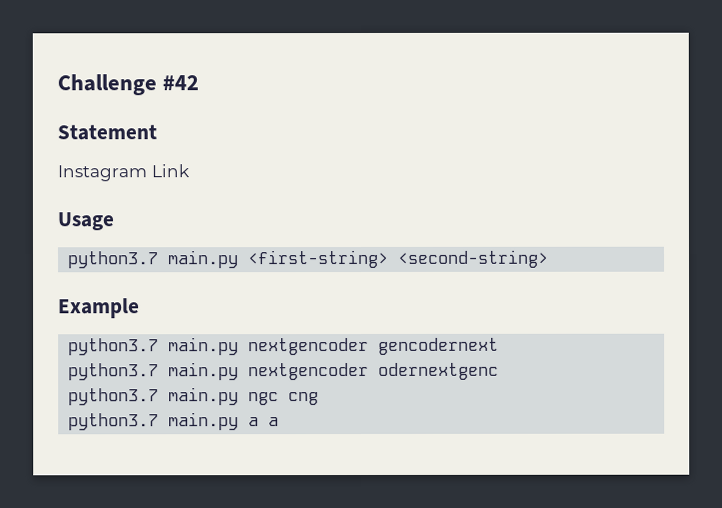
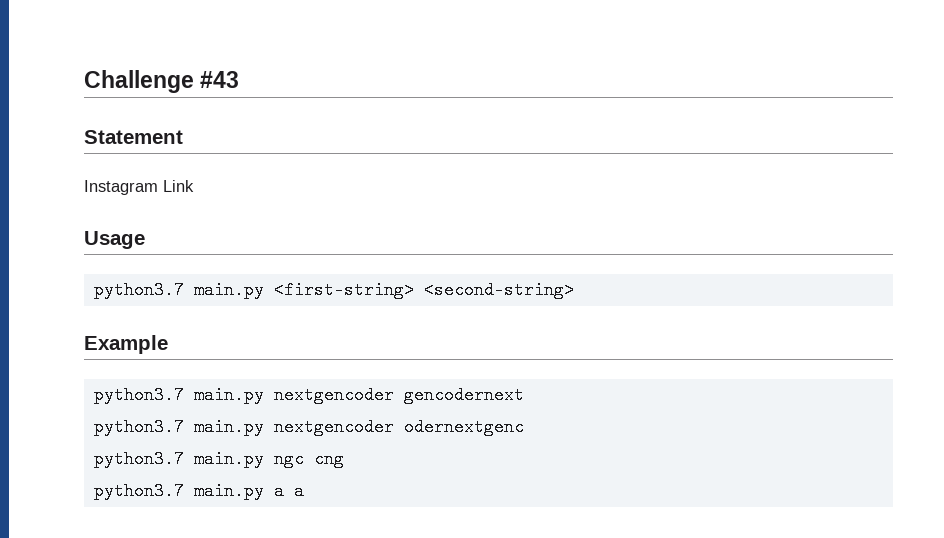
- Challenge #42
+ Challenge #43

